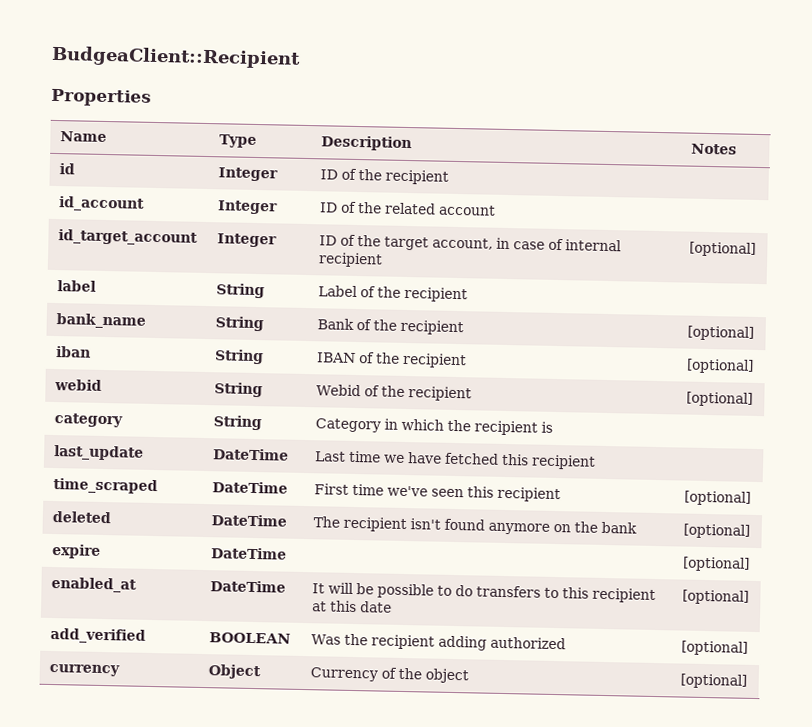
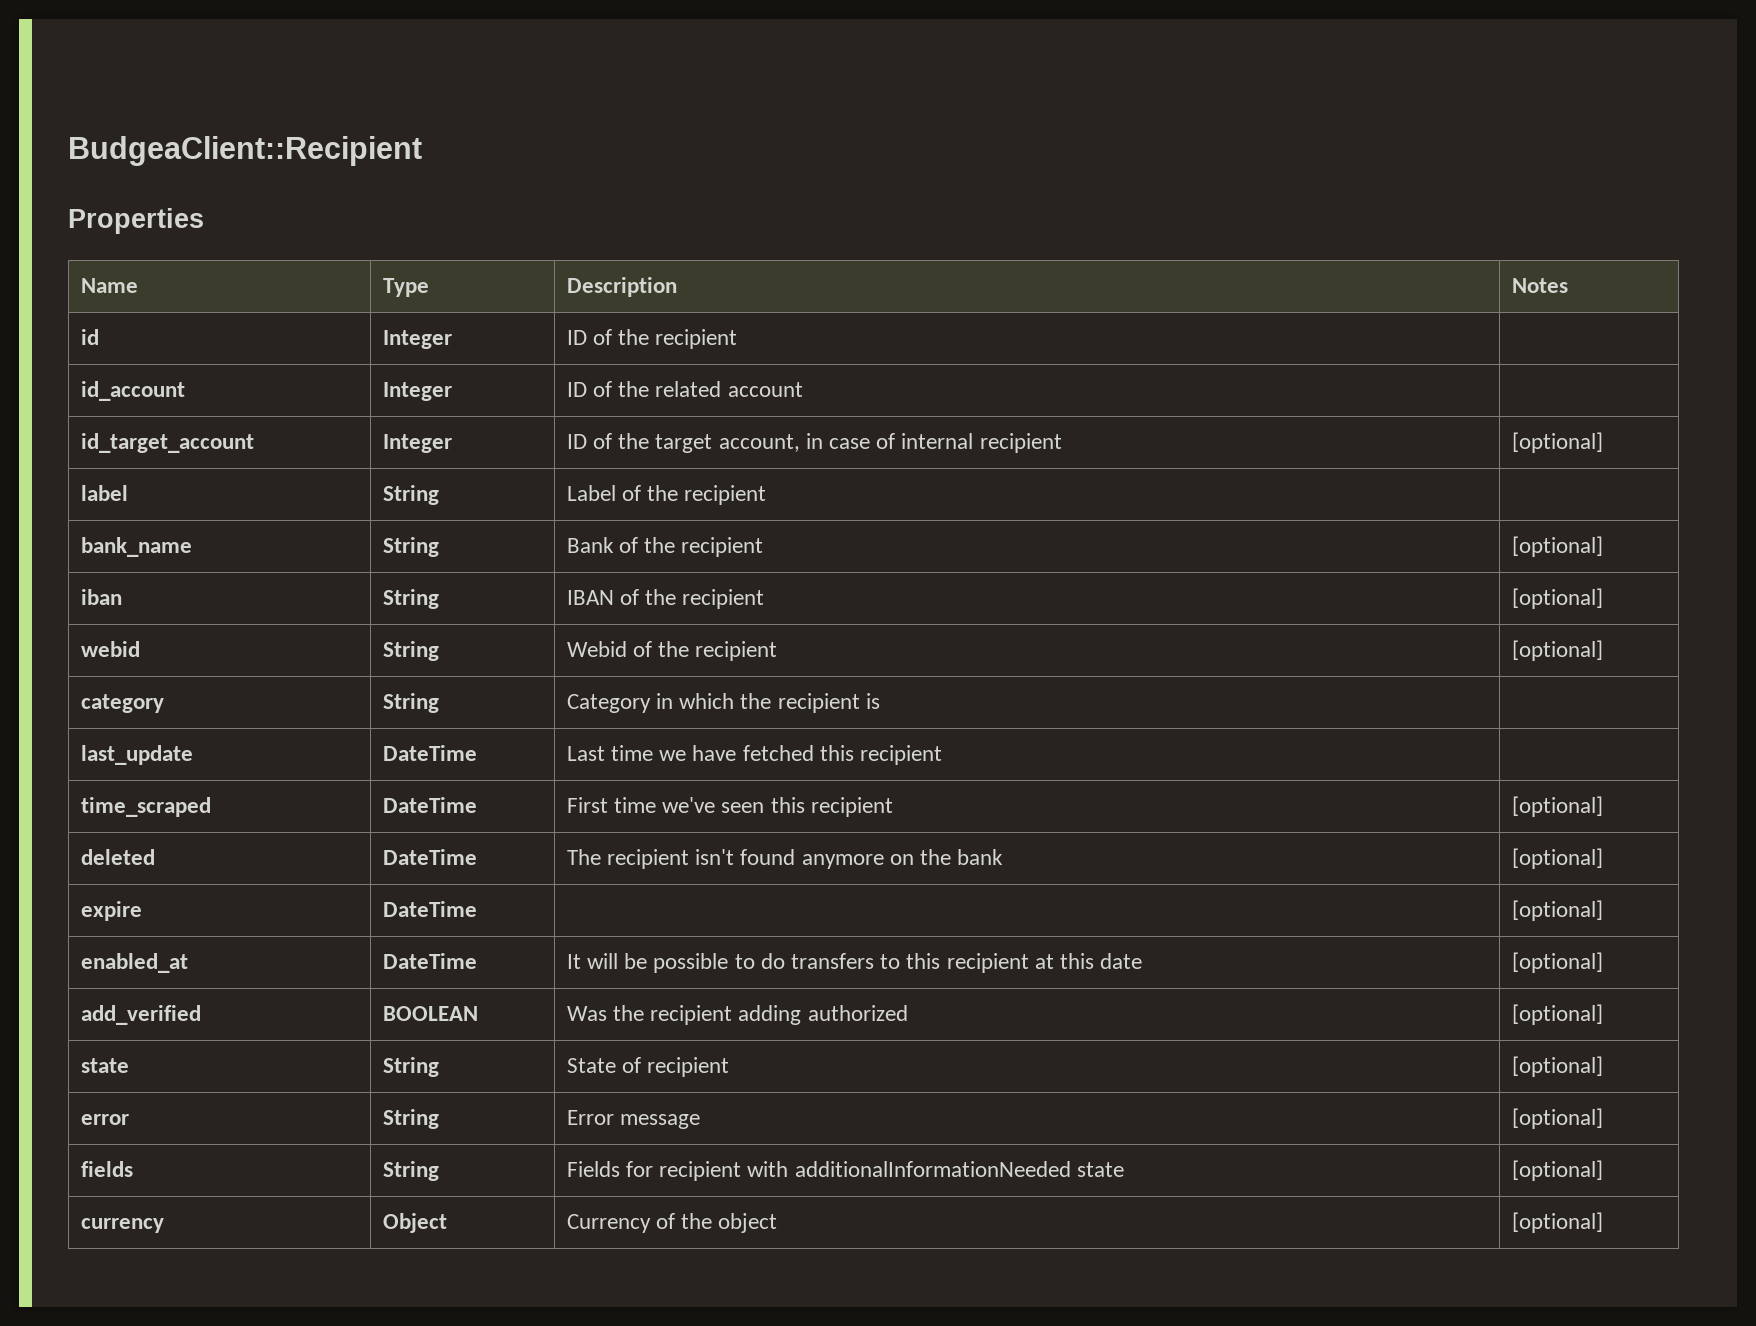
+ state | String | State of recipient | [optional]
+ error | String | Error message | [optional]
+ fields | String | Fields for recipient with additionalInformationNeeded state | [optional]

